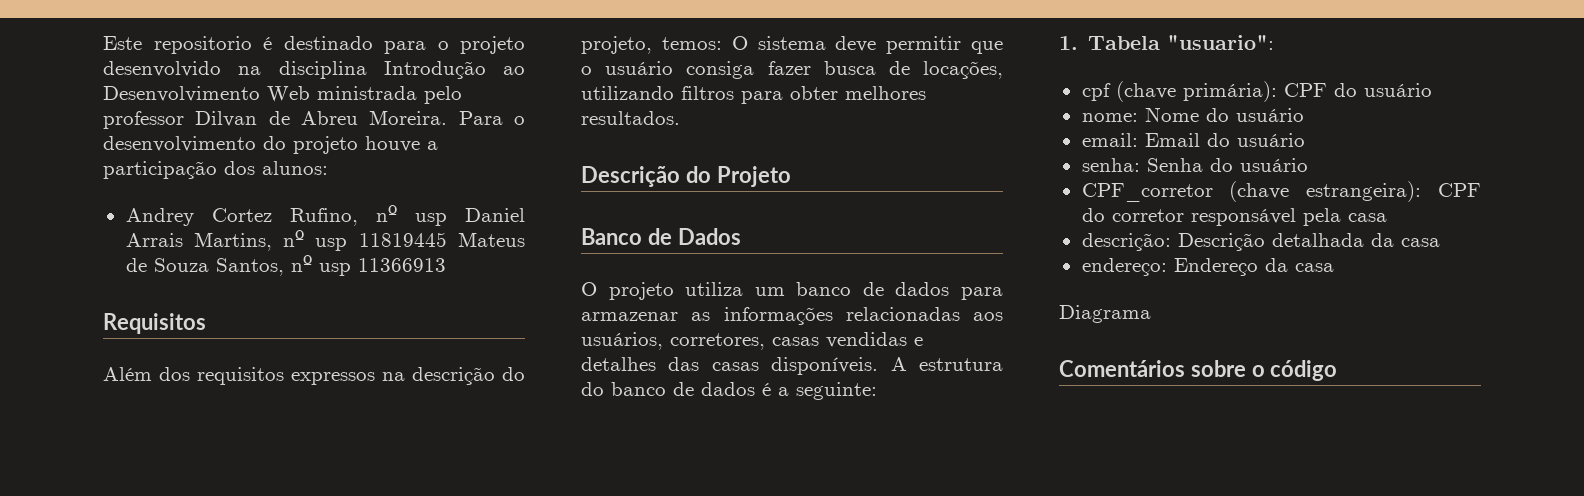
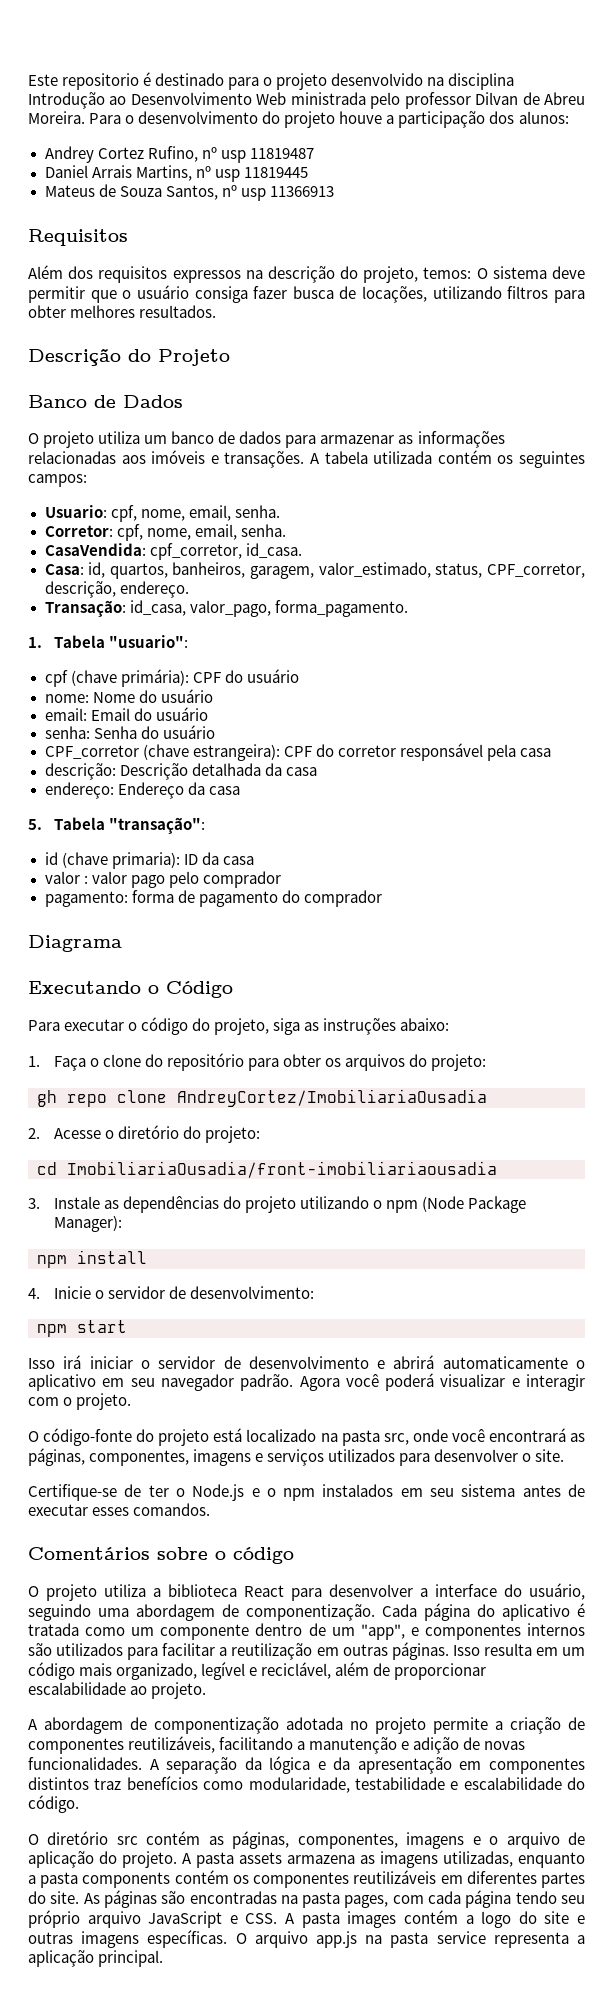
- Andrey Cortez Rufino, nº usp Daniel Arrais Martins, nº usp 11819445 Mateus de Souza Santos, nº usp 11366913
+ Andrey Cortez Rufino, nº usp 11819487
+ Daniel Arrais Martins, nº usp 11819445
+ Mateus de Souza Santos, nº usp 11366913
- O projeto utiliza um banco de dados para armazenar as informações relacionadas aos usuários, corretores, casas vendidas e detalhes das casas disponíveis. A estrutura do banco de dados é a seguinte:
+ O projeto utiliza um banco de dados para armazenar as informações relacionadas aos imóveis e transações. A tabela utilizada contém os seguintes campos:
+ Usuario: cpf, nome, email, senha.
+ Corretor: cpf, nome, email, senha.
+ CasaVendida: cpf_corretor, id_casa.
+ Casa: id, quartos, banheiros, garagem, valor_estimado, status, CPF_corretor, descrição, endereço.
+ Transação: id_casa, valor_pago, forma_pagamento.
+ 5. Tabela "transação":
+ id (chave primaria): ID da casa
+ valor : valor pago pelo comprador
+ pagamento: forma de pagamento do comprador
  Diagrama
+ Executando o Código
+ Para executar o código do projeto, siga as instruções abaixo:
+ 1. Faça o clone do repositório para obter os arquivos do projeto:
+ gh repo clone AndreyCortez/ImobiliariaOusadia
+ 2. Acesse o diretório do projeto:
+ cd ImobiliariaOusadia/front-imobiliariaousadia
+ 3. Instale as dependências do projeto utilizando o npm (Node Package Manager):
+ npm install
+ 4. Inicie o servidor de desenvolvimento:
+ npm start
+ Isso irá iniciar o servidor de desenvolvimento e abrirá automaticamente o aplicativo em seu navegador padrão. Agora você poderá visualizar e interagir com o projeto.
+ O código-fonte do projeto está localizado na pasta src, onde você encontrará as páginas, componentes, imagens e serviços utilizados para desenvolver o site.
+ Certifique-se de ter o Node.js e o npm instalados em seu sistema antes de executar esses comandos.
  Comentários sobre o código
+ O projeto utiliza a biblioteca React para desenvolver a interface do usuário, seguindo uma abordagem de componentização. Cada página do aplicativo é tratada como um componente dentro de um "app", e componentes internos são utilizados para facilitar a reutilização em outras páginas. Isso resulta em um código mais organizado, legível e reciclável, além de proporcionar escalabilidade ao projeto.
+ A abordagem de componentização adotada no projeto permite a criação de componentes reutilizáveis, facilitando a manutenção e adição de novas funcionalidades. A separação da lógica e da apresentação em componentes distintos traz benefícios como modularidade, testabilidade e escalabilidade do código.
+ O diretório src contém as páginas, componentes, imagens e o arquivo de aplicação do projeto. A pasta assets armazena as imagens utilizadas, enquanto a pasta components contém os componentes reutilizáveis em diferentes partes do site. As páginas são encontradas na pasta pages, com cada página tendo seu próprio arquivo JavaScript e CSS. A pasta images contém a logo do site e outras imagens específicas. O arquivo app.js na pasta service representa a aplicação principal.

